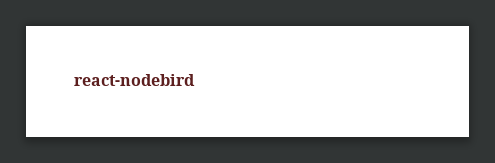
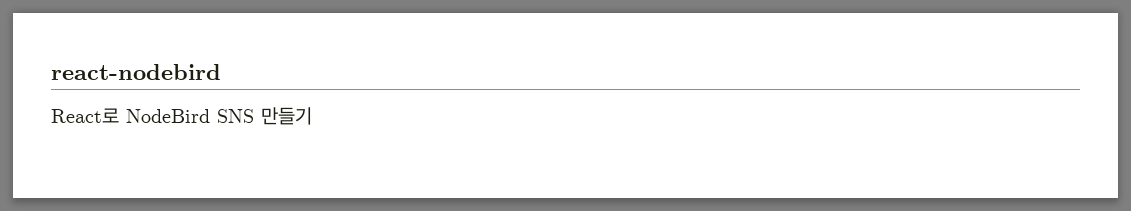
+ React로 NodeBird SNS 만들기

